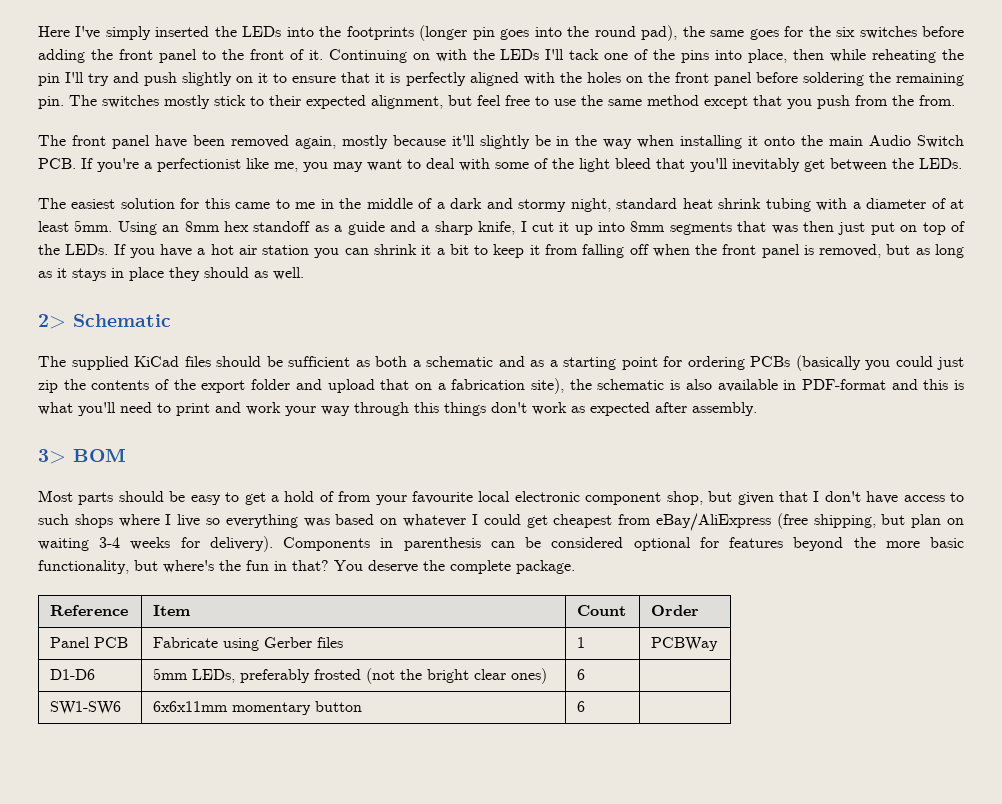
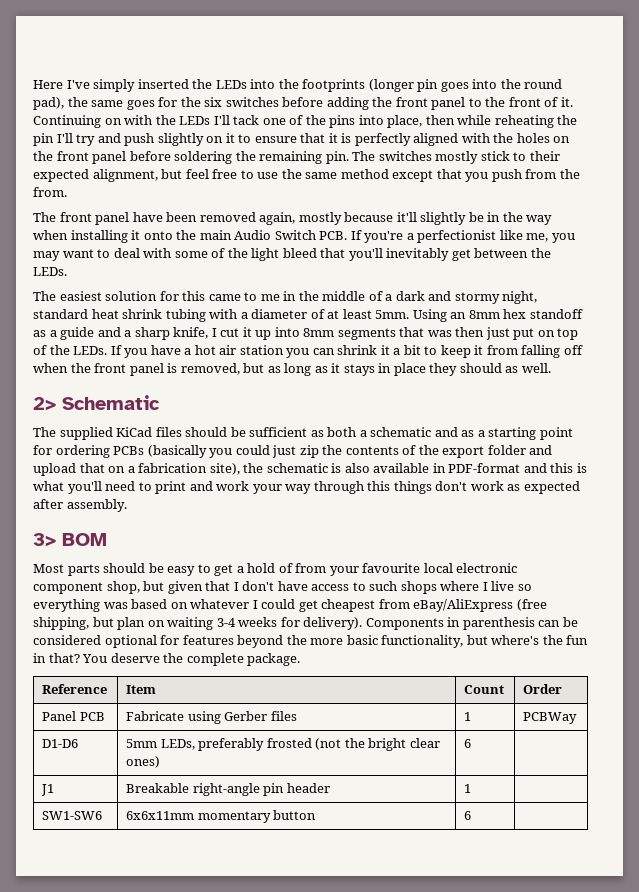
+ J1 | Breakable right-angle pin header | 1 |

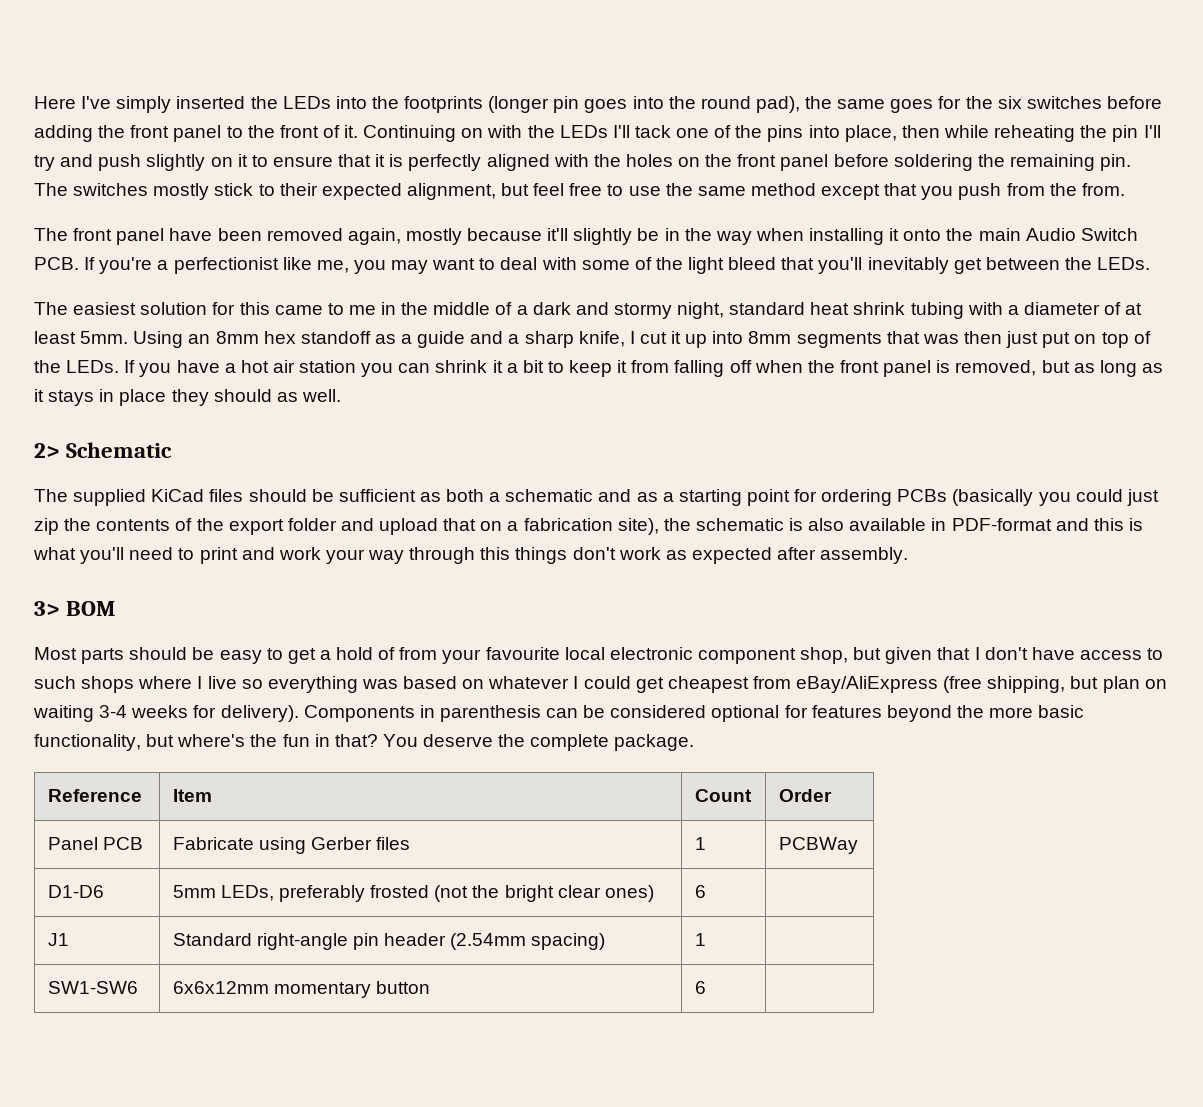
- J1 | Breakable right-angle pin header | 1 |
+ J1 | Standard right-angle pin header (2.54mm spacing) | 1 |
- SW1-SW6 | 6x6x11mm momentary button | 6 |
+ SW1-SW6 | 6x6x12mm momentary button | 6 |

